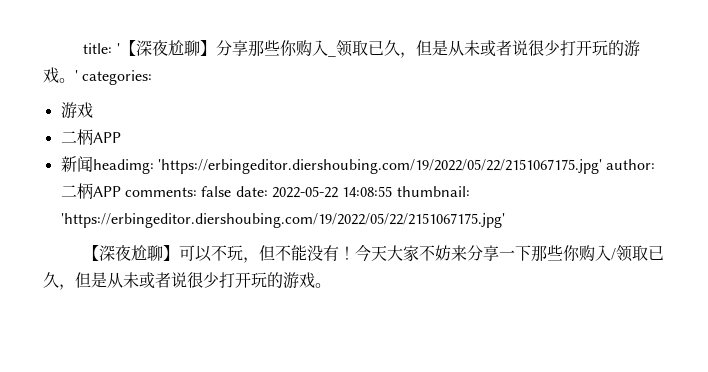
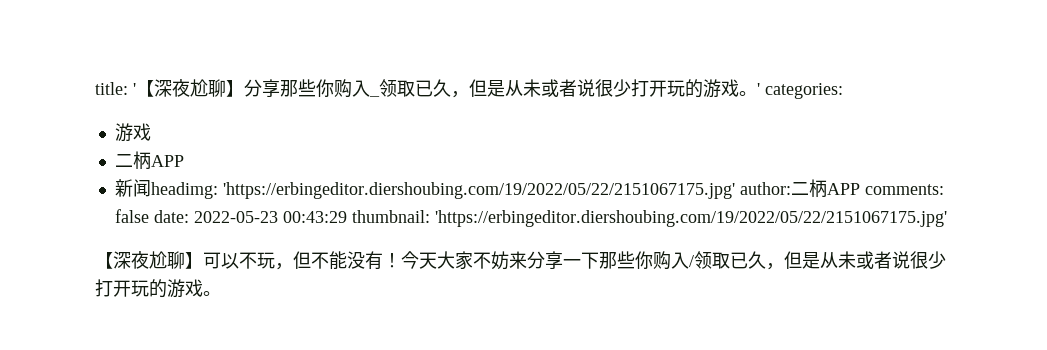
- 新闻headimg: 'https://erbingeditor.diershoubing.com/19/2022/05/22/2151067175.jpg' author:二柄APP comments: false date: 2022-05-22 14:08:55 thumbnail: 'https://erbingeditor.diershoubing.com/19/2022/05/22/2151067175.jpg'
+ 新闻headimg: 'https://erbingeditor.diershoubing.com/19/2022/05/22/2151067175.jpg' author:二柄APP comments: false date: 2022-05-23 00:43:29 thumbnail: 'https://erbingeditor.diershoubing.com/19/2022/05/22/2151067175.jpg'

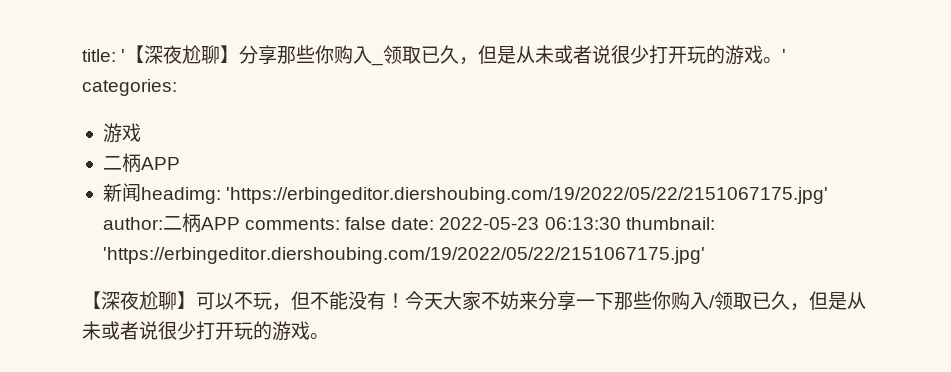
- 新闻headimg: 'https://erbingeditor.diershoubing.com/19/2022/05/22/2151067175.jpg' author:二柄APP comments: false date: 2022-05-23 00:43:29 thumbnail: 'https://erbingeditor.diershoubing.com/19/2022/05/22/2151067175.jpg'
+ 新闻headimg: 'https://erbingeditor.diershoubing.com/19/2022/05/22/2151067175.jpg' author:二柄APP comments: false date: 2022-05-23 06:13:30 thumbnail: 'https://erbingeditor.diershoubing.com/19/2022/05/22/2151067175.jpg'

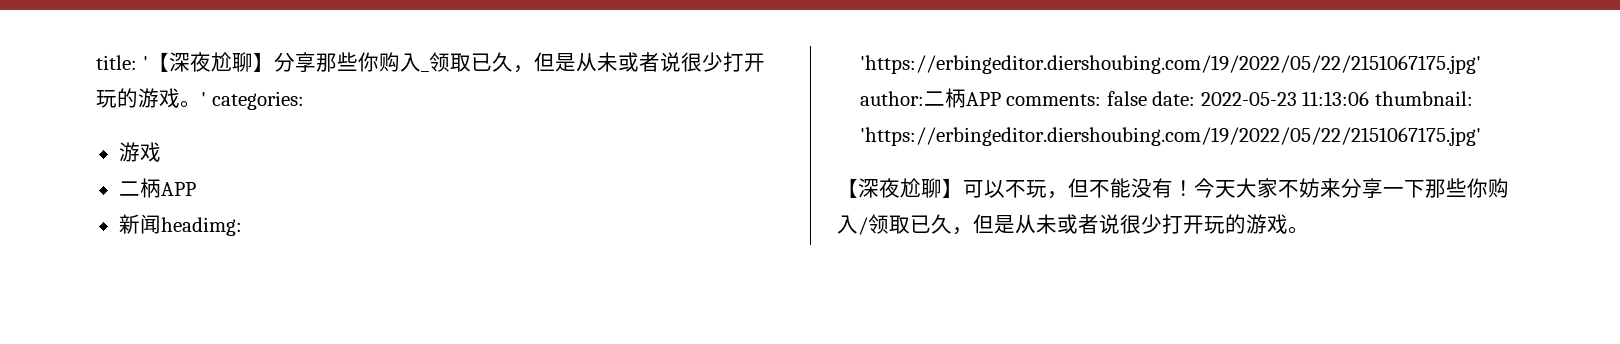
- 新闻headimg: 'https://erbingeditor.diershoubing.com/19/2022/05/22/2151067175.jpg' author:二柄APP comments: false date: 2022-05-23 06:13:30 thumbnail: 'https://erbingeditor.diershoubing.com/19/2022/05/22/2151067175.jpg'
+ 新闻headimg: 'https://erbingeditor.diershoubing.com/19/2022/05/22/2151067175.jpg' author:二柄APP comments: false date: 2022-05-23 11:13:06 thumbnail: 'https://erbingeditor.diershoubing.com/19/2022/05/22/2151067175.jpg'

